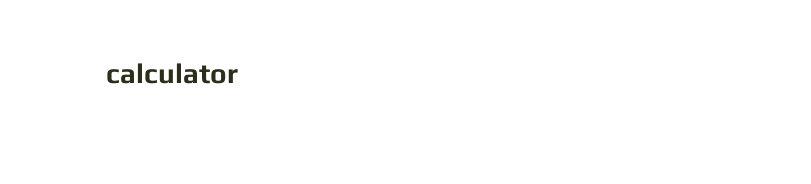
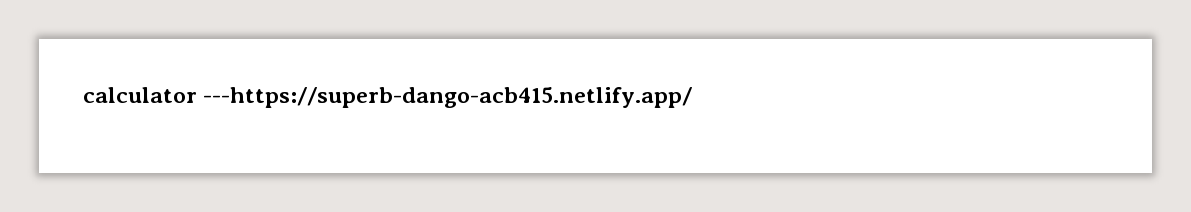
- calculator
+ calculator ---https://superb-dango-acb415.netlify.app/

